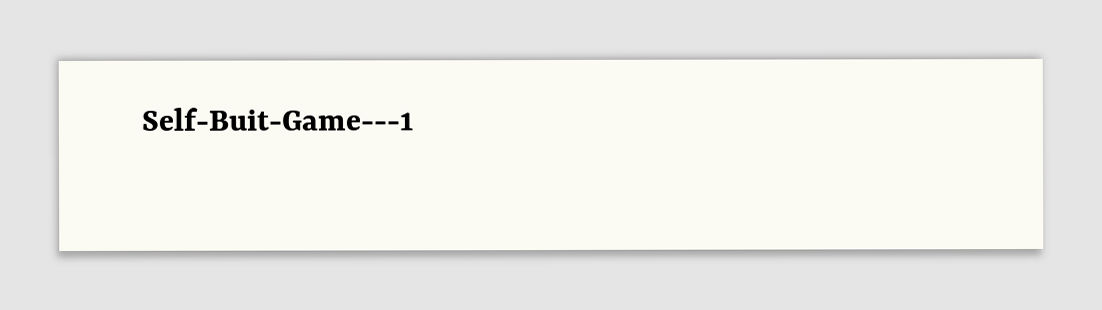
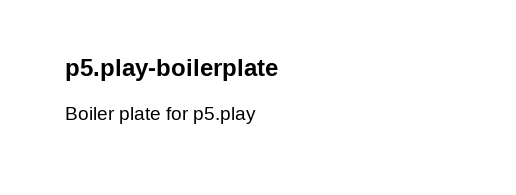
- Self-Buit-Game---1
+ p5.play-boilerplate
+ Boiler plate for p5.play

